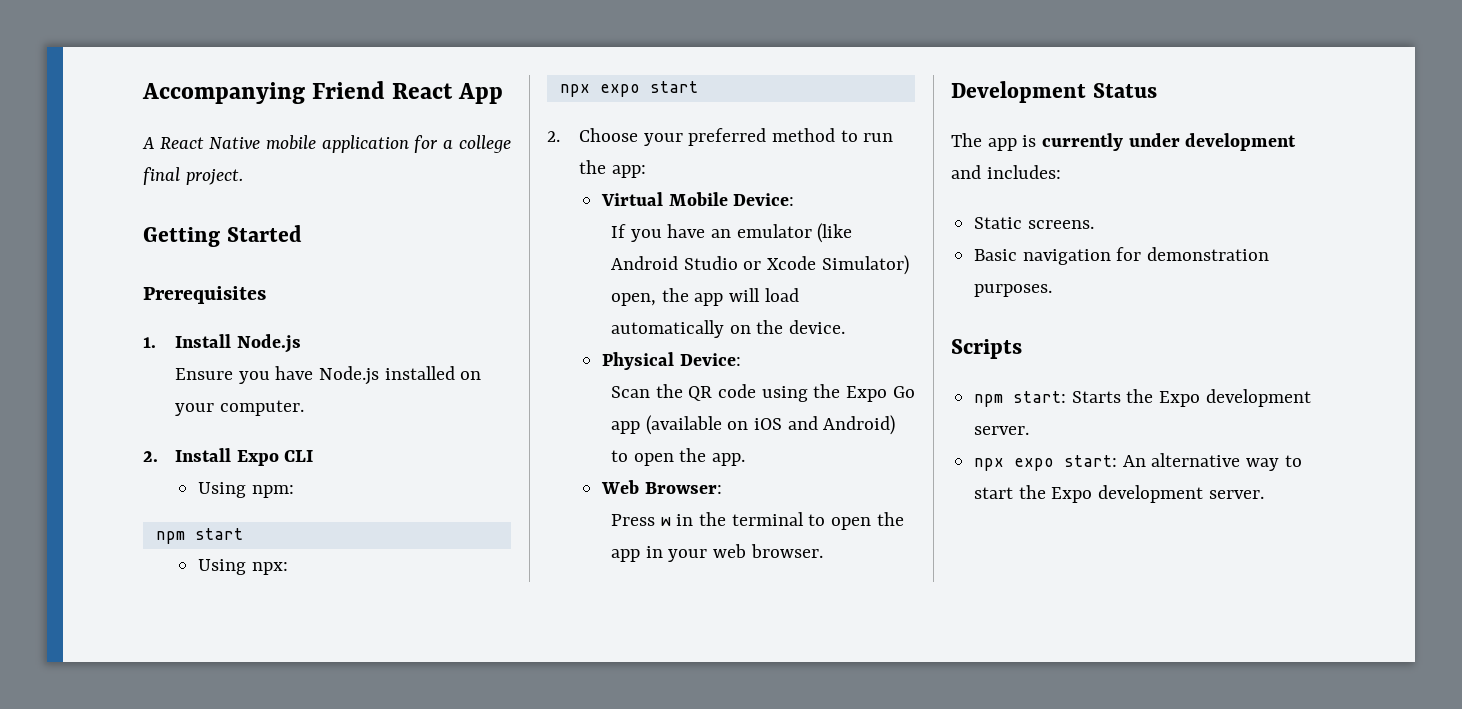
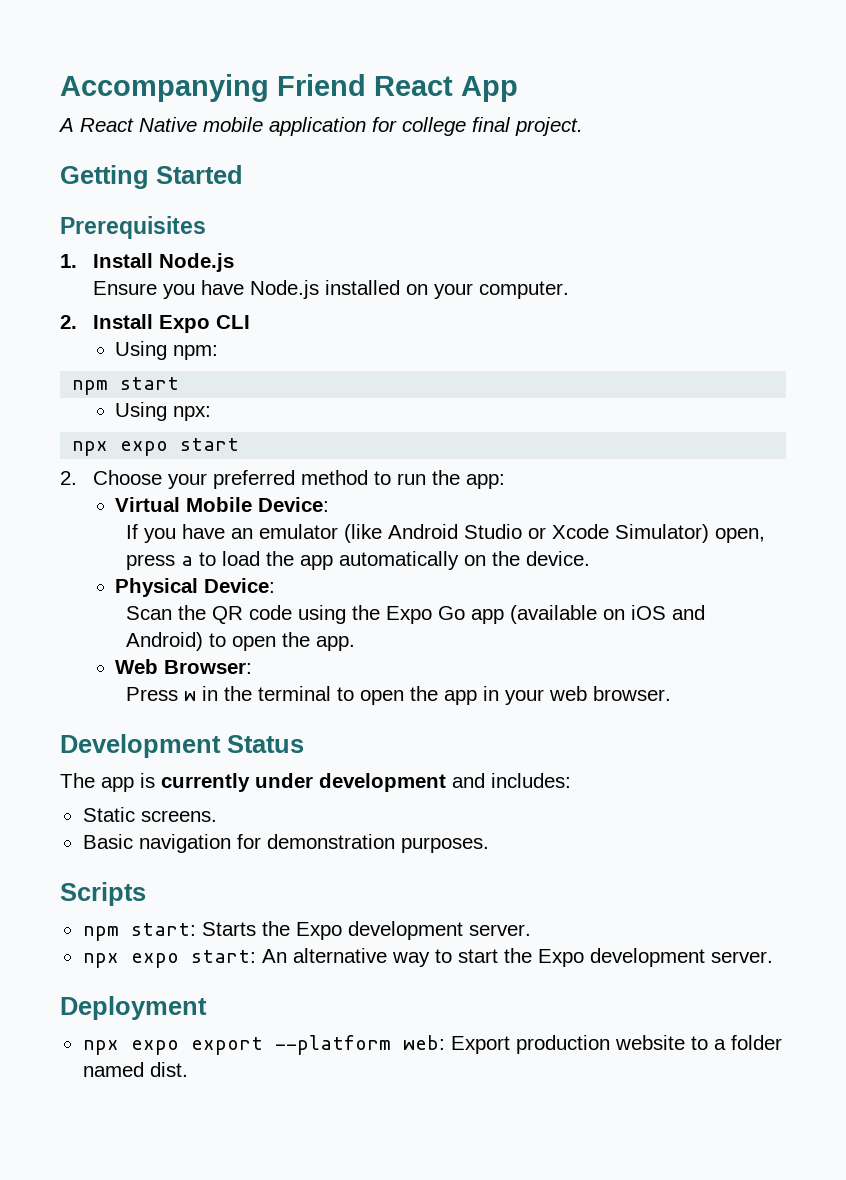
- A React Native mobile application for a college final project.
+ A React Native mobile application for college final project.
- If you have an emulator (like Android Studio or Xcode Simulator) open, the app will load automatically on the device.
+ If you have an emulator (like Android Studio or Xcode Simulator) open, press a to load the app automatically on the device.
+ Deployment
+ npx expo export --platform web: Export production website to a folder named dist.

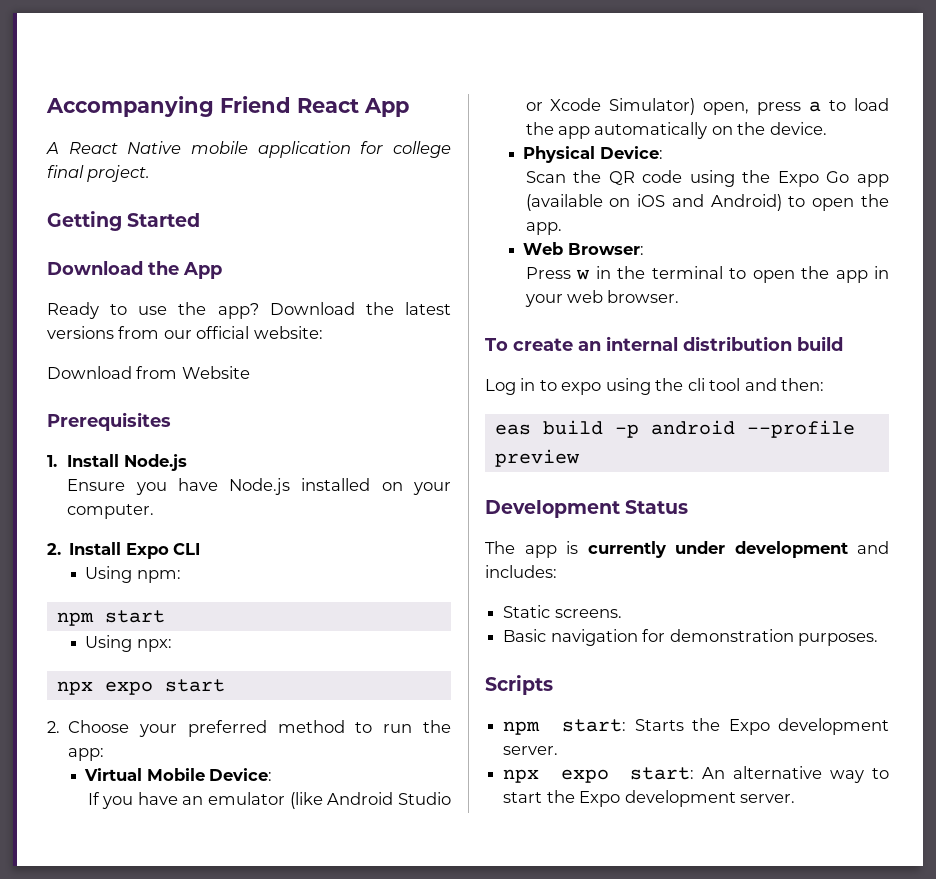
+ Download the App
+ Ready to use the app? Download the latest versions from our official website:
+ Download from Website
+ To create an internal distribution build
+ Log in to expo using the cli tool and then:
+ eas build -p android --profile preview
- Deployment
- npx expo export --platform web: Export production website to a folder named dist.

